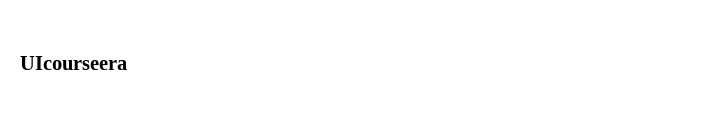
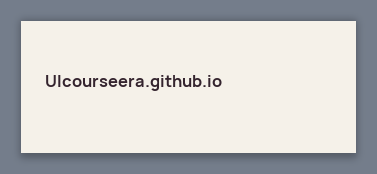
- UIcourseera
+ UIcourseera.github.io

